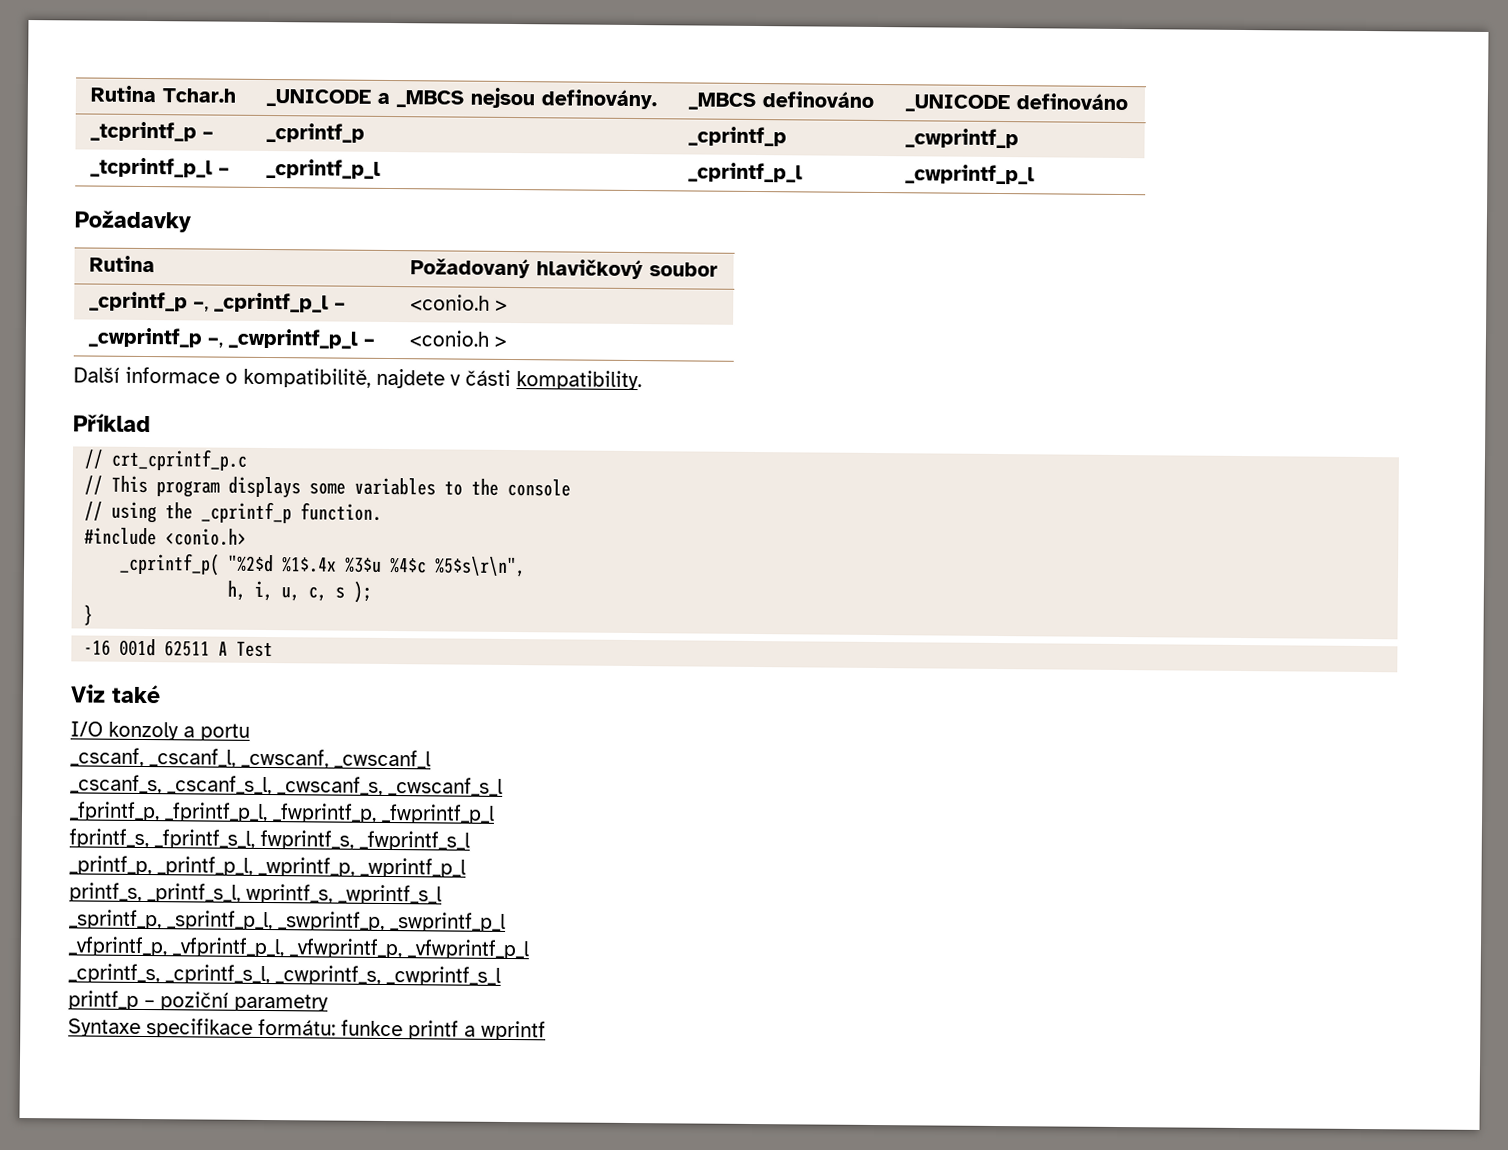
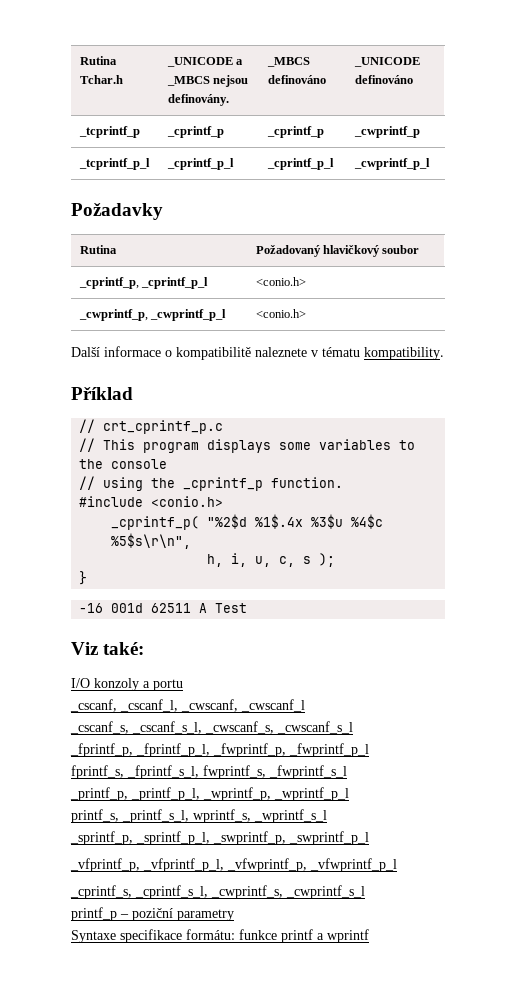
- _tcprintf_p – | _cprintf_p | _cprintf_p | _cwprintf_p
+ _tcprintf_p | _cprintf_p | _cprintf_p | _cwprintf_p
- _tcprintf_p_l – | _cprintf_p_l | _cprintf_p_l | _cwprintf_p_l
+ _tcprintf_p_l | _cprintf_p_l | _cprintf_p_l | _cwprintf_p_l
- _cprintf_p –, _cprintf_p_l – | <conio.h >
- _cwprintf_p –, _cwprintf_p_l – | <conio.h >
+ _cprintf_p, _cprintf_p_l | <conio.h>
+ _cwprintf_p, _cwprintf_p_l | <conio.h>
- Další informace o kompatibilitě, najdete v části kompatibility.
+ Další informace o kompatibilitě naleznete v tématu kompatibility.
- Viz také
+ Viz také:

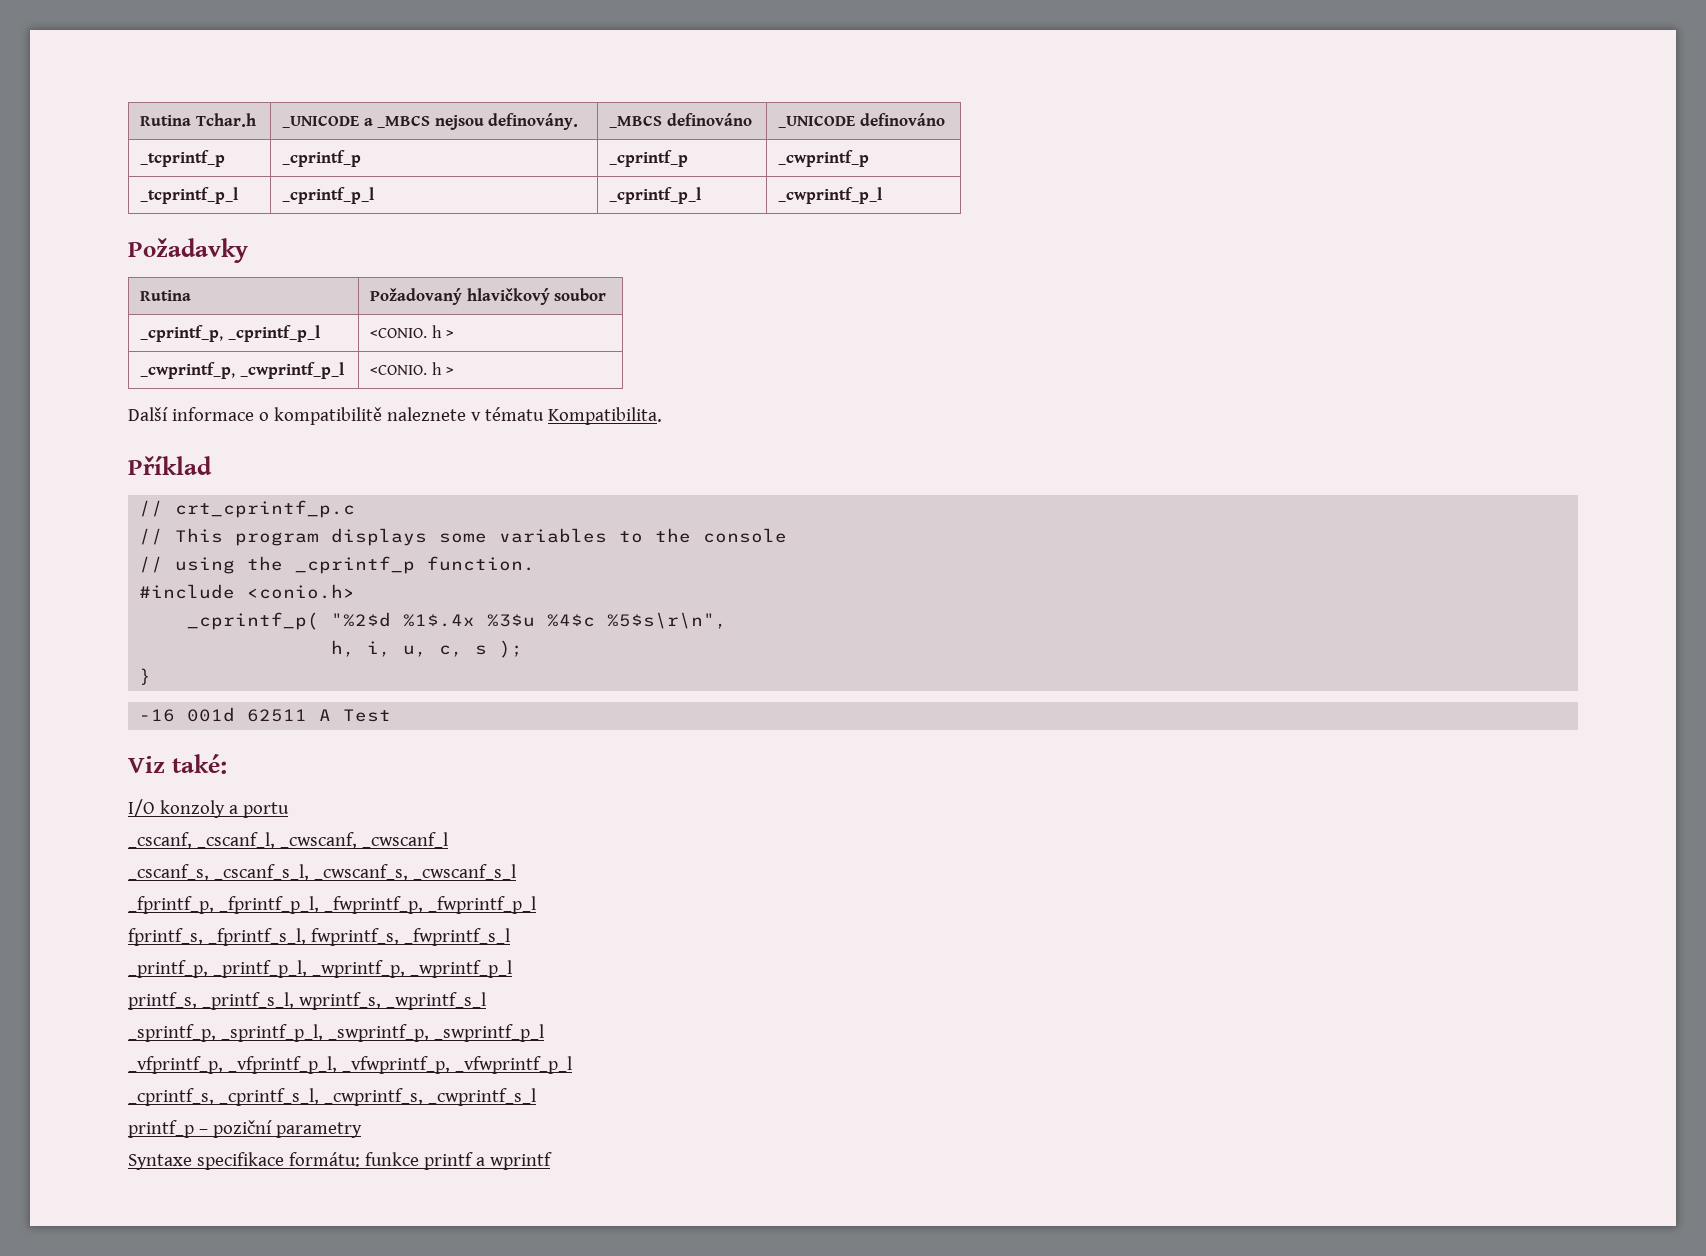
- _cprintf_p, _cprintf_p_l | <conio.h>
+ _cprintf_p, _cprintf_p_l | <CONIO. h >
- _cwprintf_p, _cwprintf_p_l | <conio.h>
+ _cwprintf_p, _cwprintf_p_l | <CONIO. h >
- Další informace o kompatibilitě naleznete v tématu kompatibility.
+ Další informace o kompatibilitě naleznete v tématu Kompatibilita.

